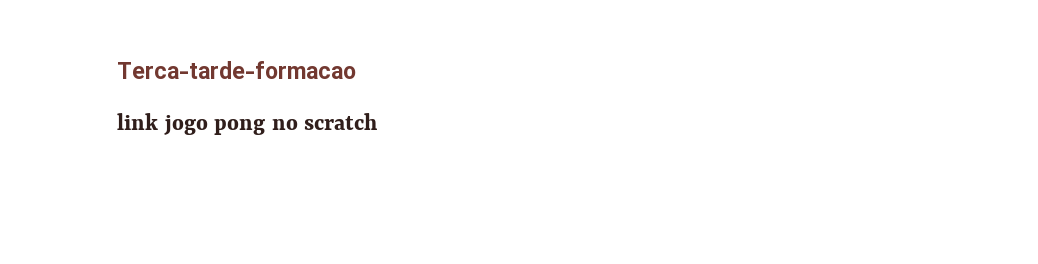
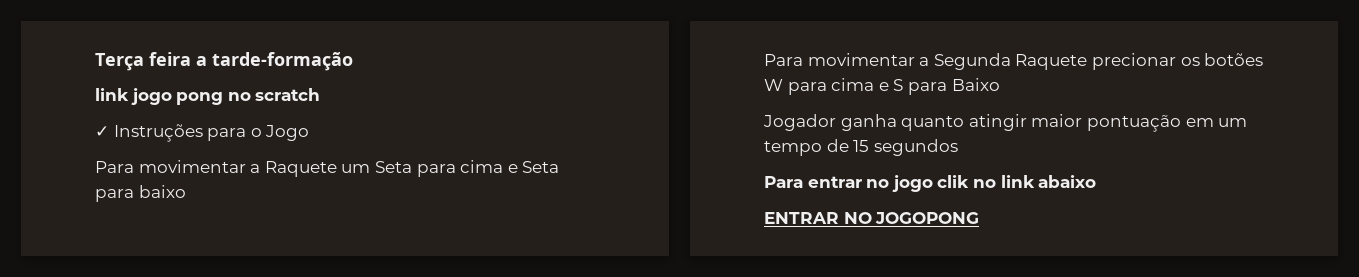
- Terca-tarde-formacao
+ Terça feira a tarde-formação
+ ✓ Instruções para o Jogo
+ Para movimentar a Raquete um Seta para cima e Seta para baixo
+ Para movimentar a Segunda Raquete precionar os botões W para cima e S para Baixo
+ Jogador ganha quanto atingir maior pontuação em um tempo de 15 segundos
+ Para entrar no jogo clik no link abaixo
+ ENTRAR NO JOGOPONG

